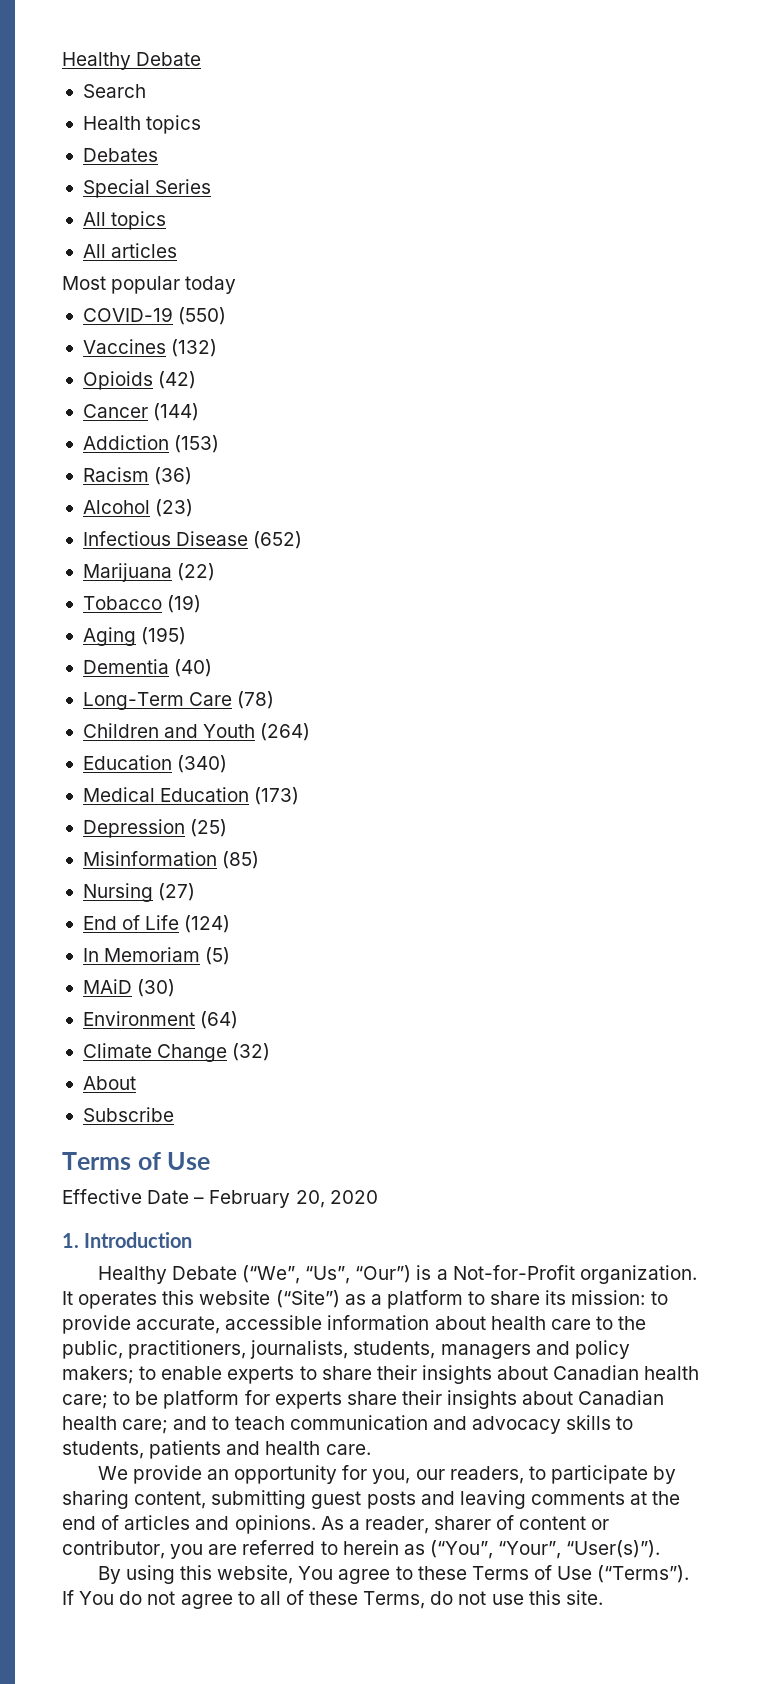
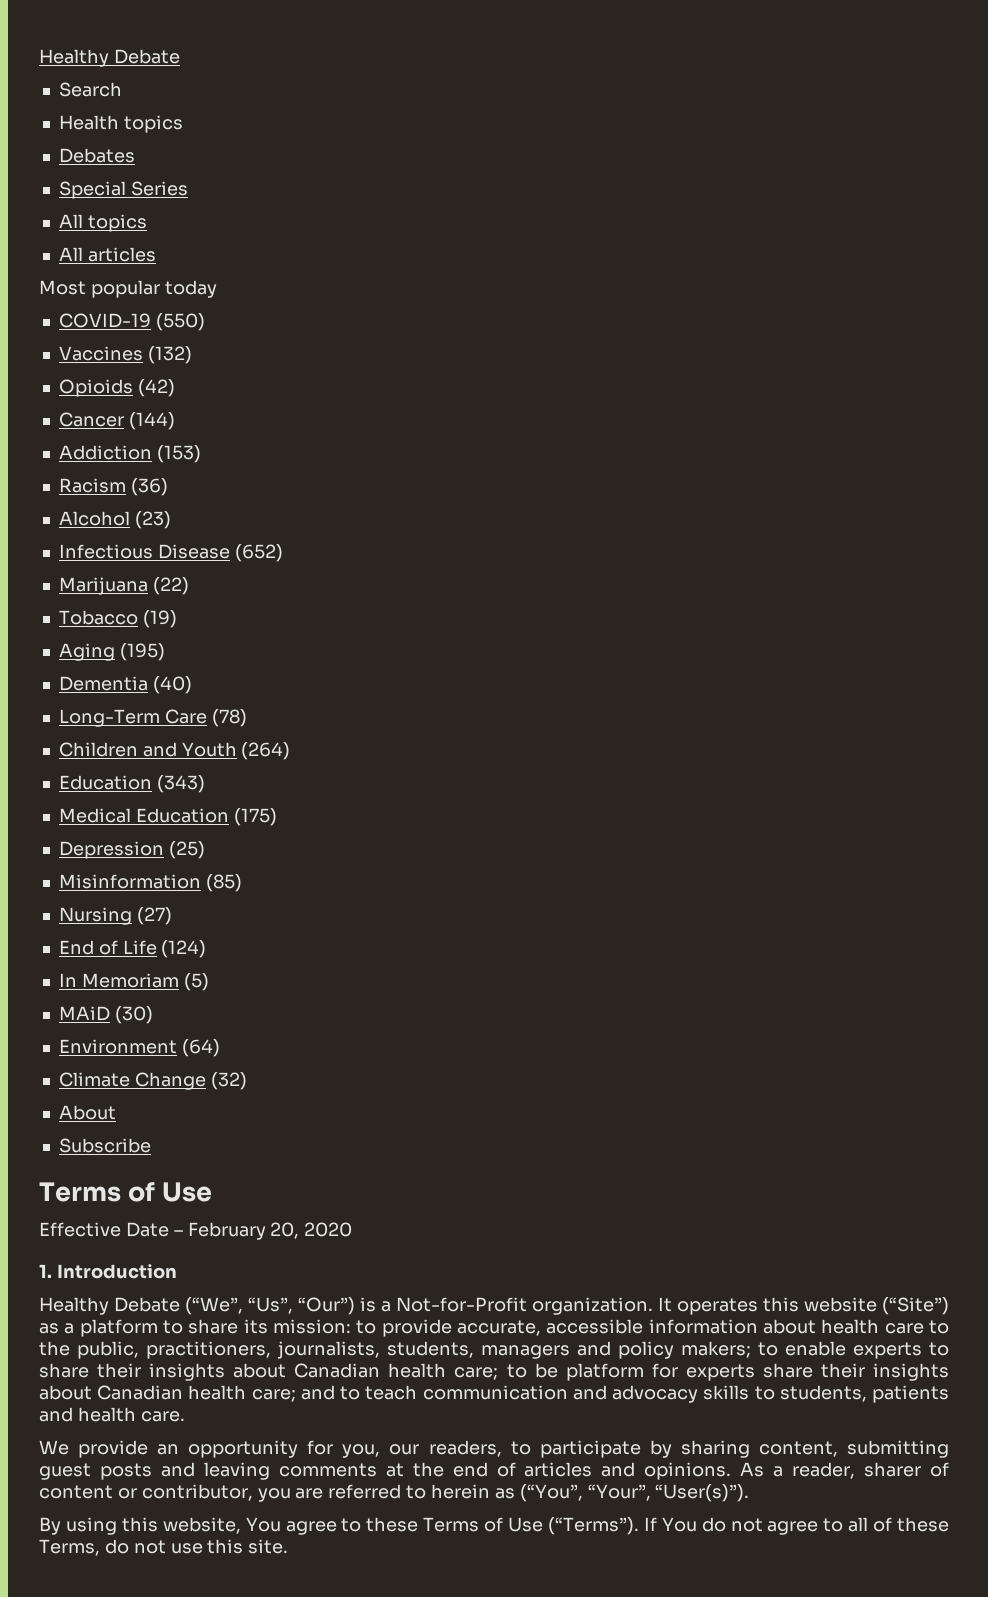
- Education (340)
+ Education (343)
- Medical Education (173)
+ Medical Education (175)

